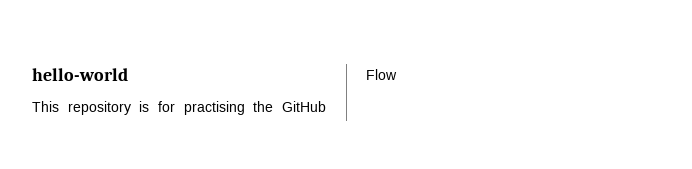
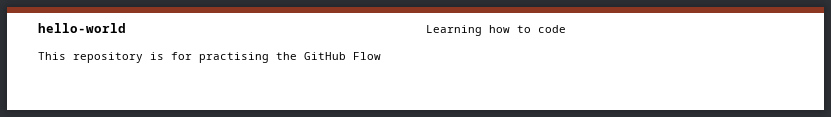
- This repository is for practising the GitHub Flow
+ This repository is for practising the GitHub Flow Learning how to code

